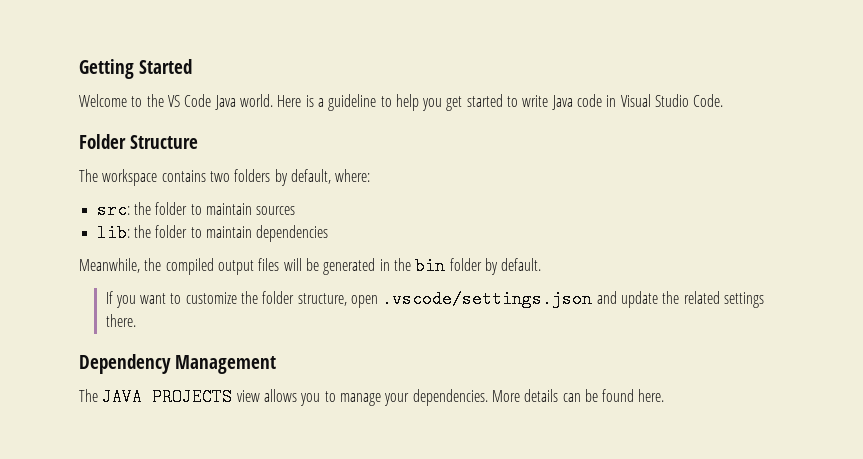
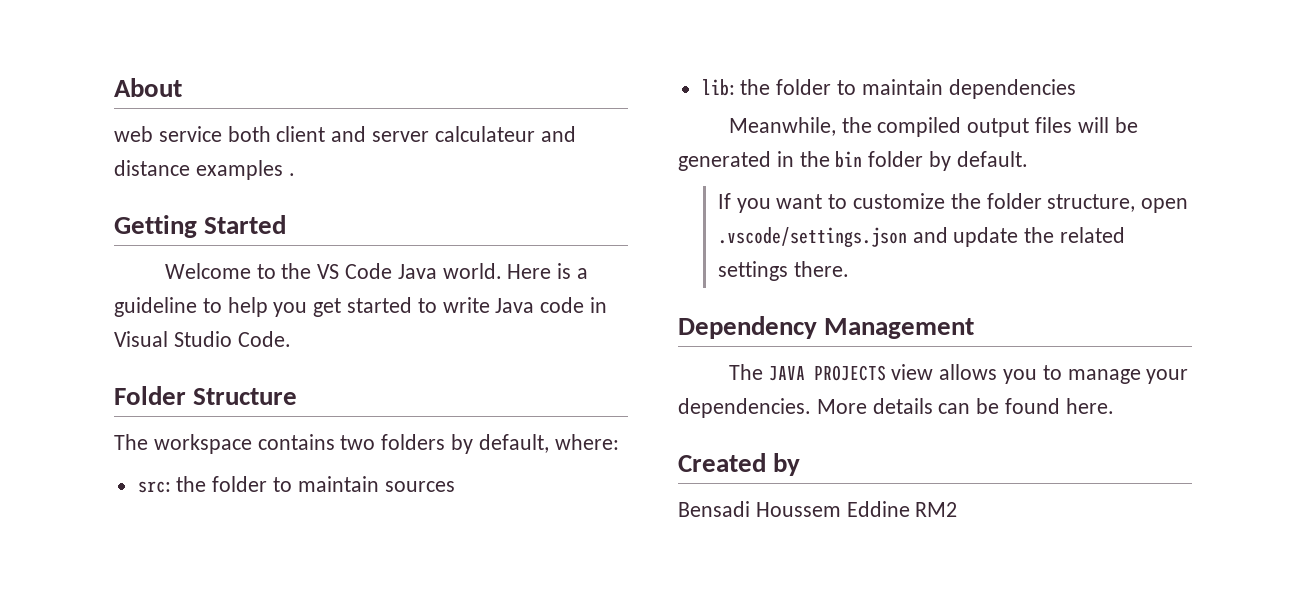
+ About
+ web service both client and server calculateur and distance examples .
+ Created by
+ Bensadi Houssem Eddine RM2

